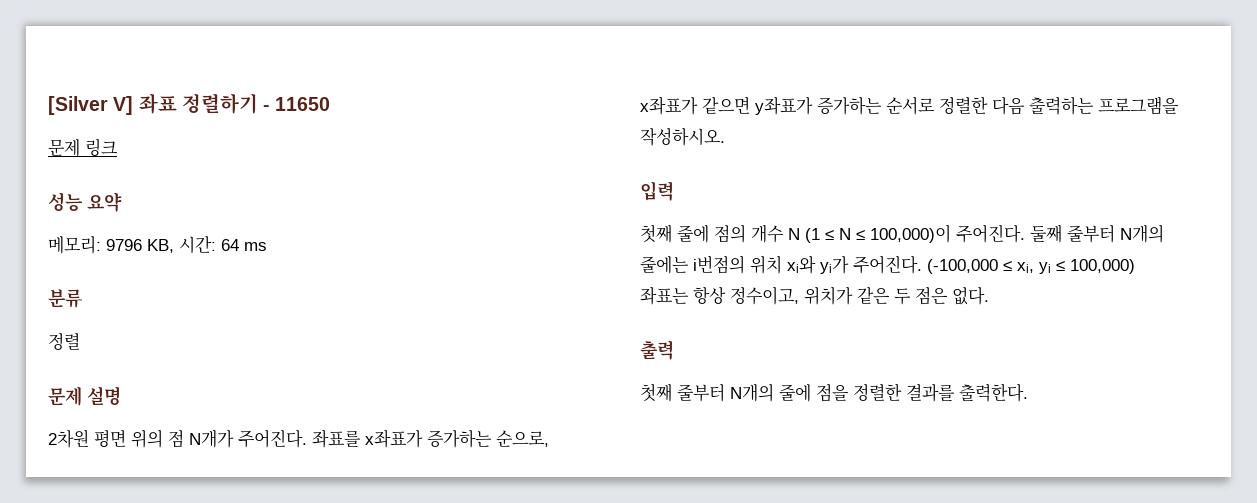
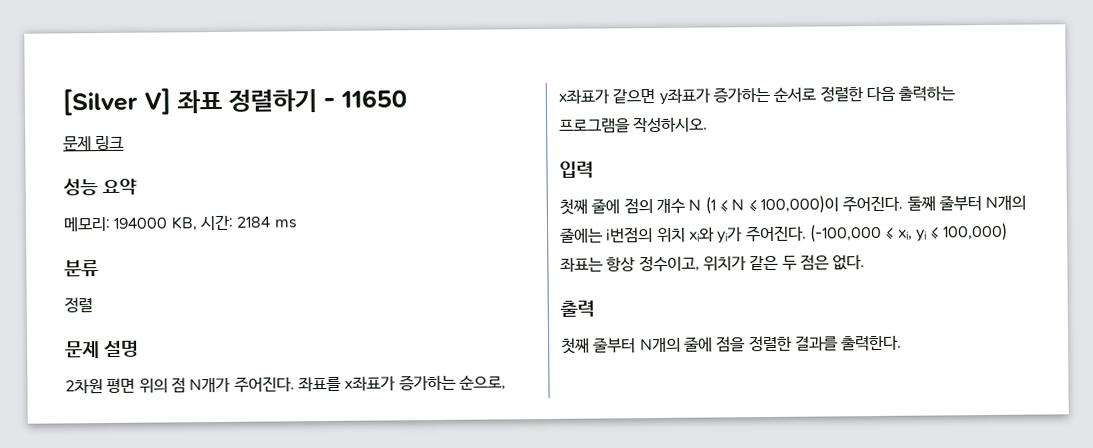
- 메모리: 9796 KB, 시간: 64 ms
+ 메모리: 194000 KB, 시간: 2184 ms

